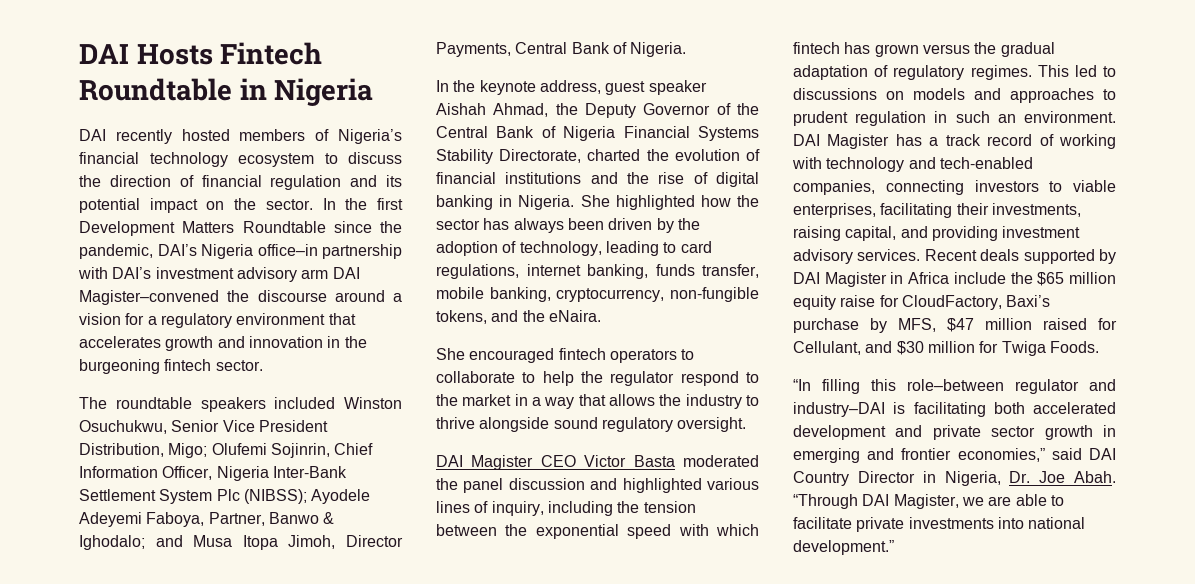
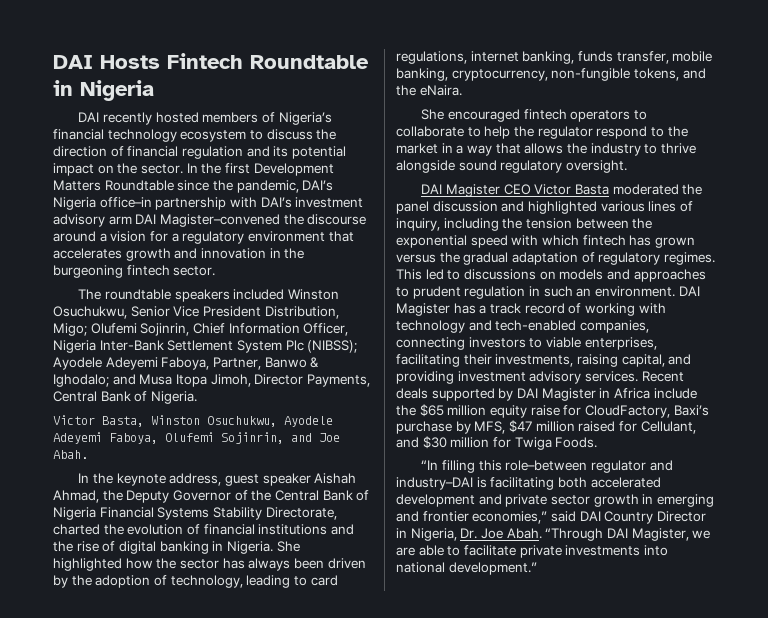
+ Victor Basta, Winston Osuchukwu, Ayodele Adeyemi Faboya, Olufemi Sojinrin, and Joe Abah.

